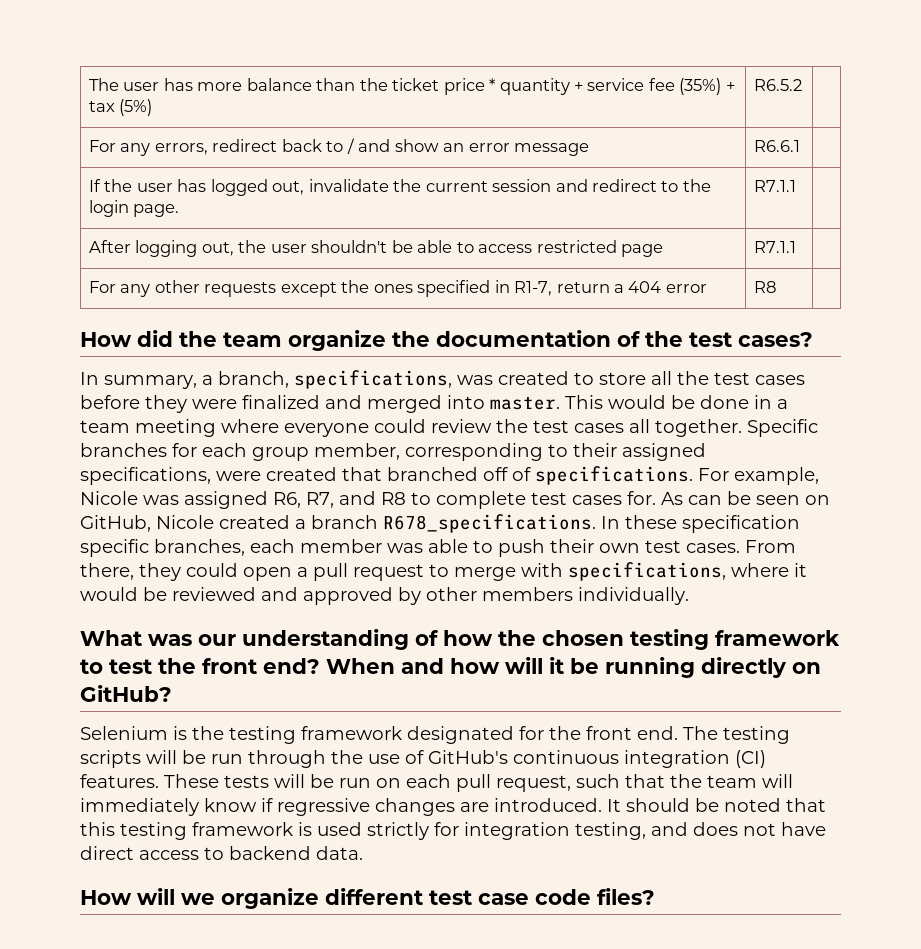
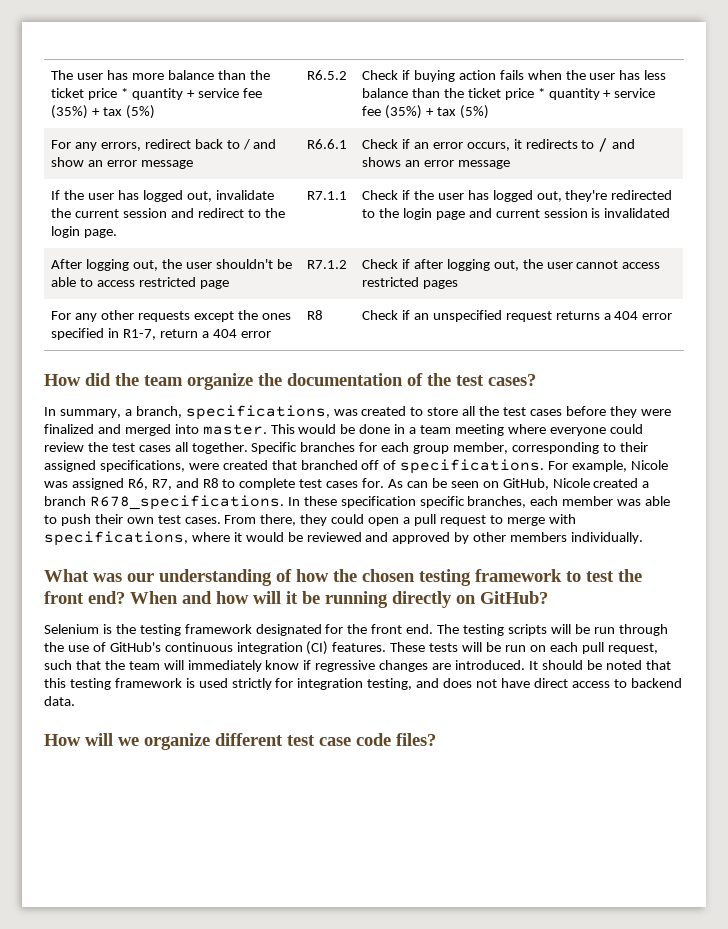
+ Check if buying action fails when the user has less balance than the ticket price * quantity + service fee (35%) + tax (5%)
- For any errors, redirect back to / and show an error message | R6.6.1 |
+ For any errors, redirect back to / and show an error message | R6.6.1 | Check if an error occurs, it redirects to / and shows an error message
- If the user has logged out, invalidate the current session and redirect to the login page. | R7.1.1 |
+ If the user has logged out, invalidate the current session and redirect to the login page. | R7.1.1 | Check if the user has logged out, they're redirected to the login page and current session is invalidated
- After logging out, the user shouldn't be able to access restricted page | R7.1.1 |
+ After logging out, the user shouldn't be able to access restricted page | R7.1.2 | Check if after logging out, the user cannot access restricted pages
- For any other requests except the ones specified in R1-7, return a 404 error | R8 |
+ For any other requests except the ones specified in R1-7, return a 404 error | R8 | Check if an unspecified request returns a 404 error

